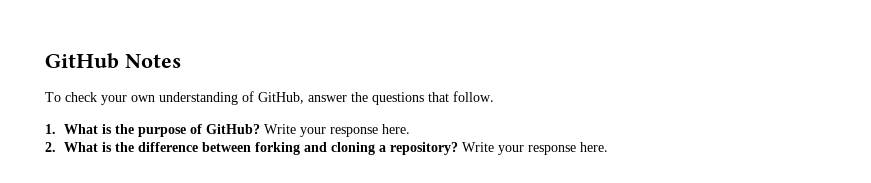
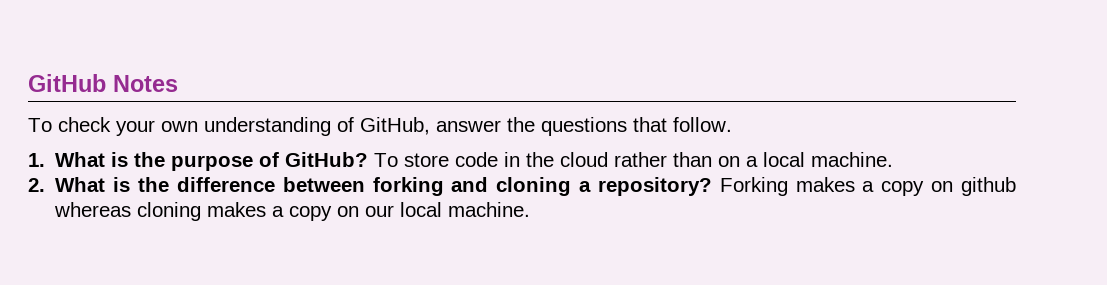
- 1. What is the purpose of GitHub? Write your response here.
+ 1. What is the purpose of GitHub? To store code in the cloud rather than on a local machine.
- 2. What is the difference between forking and cloning a repository? Write your response here.
+ 2. What is the difference between forking and cloning a repository? Forking makes a copy on github whereas cloning makes a copy on our local machine.

